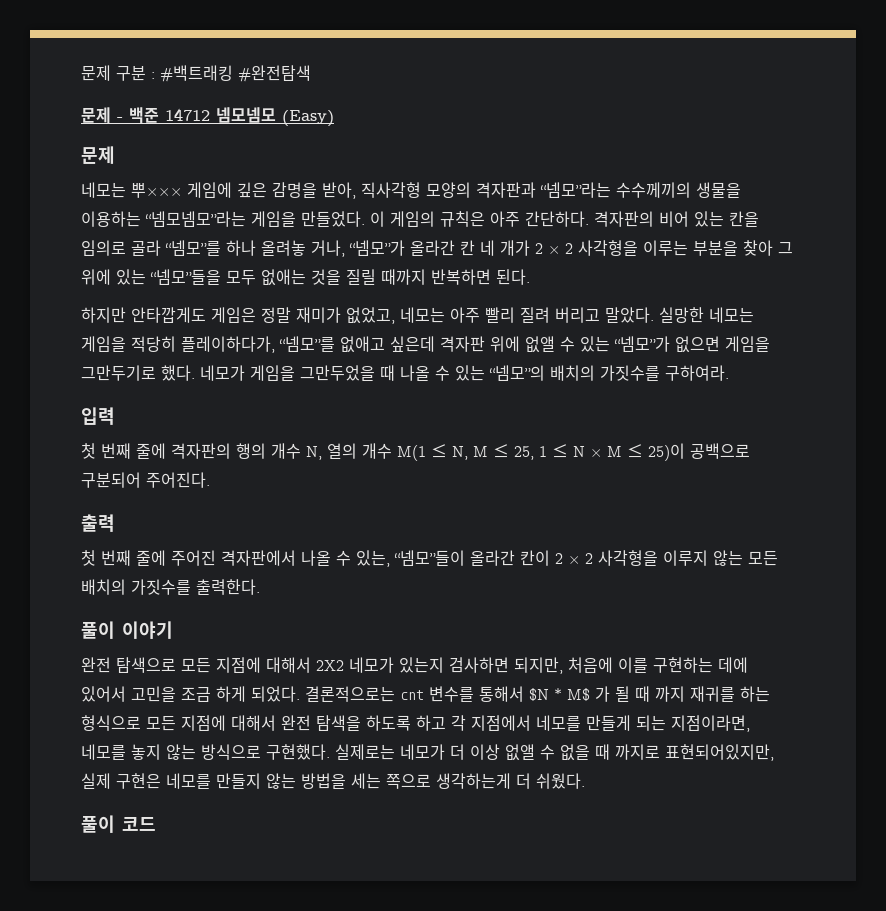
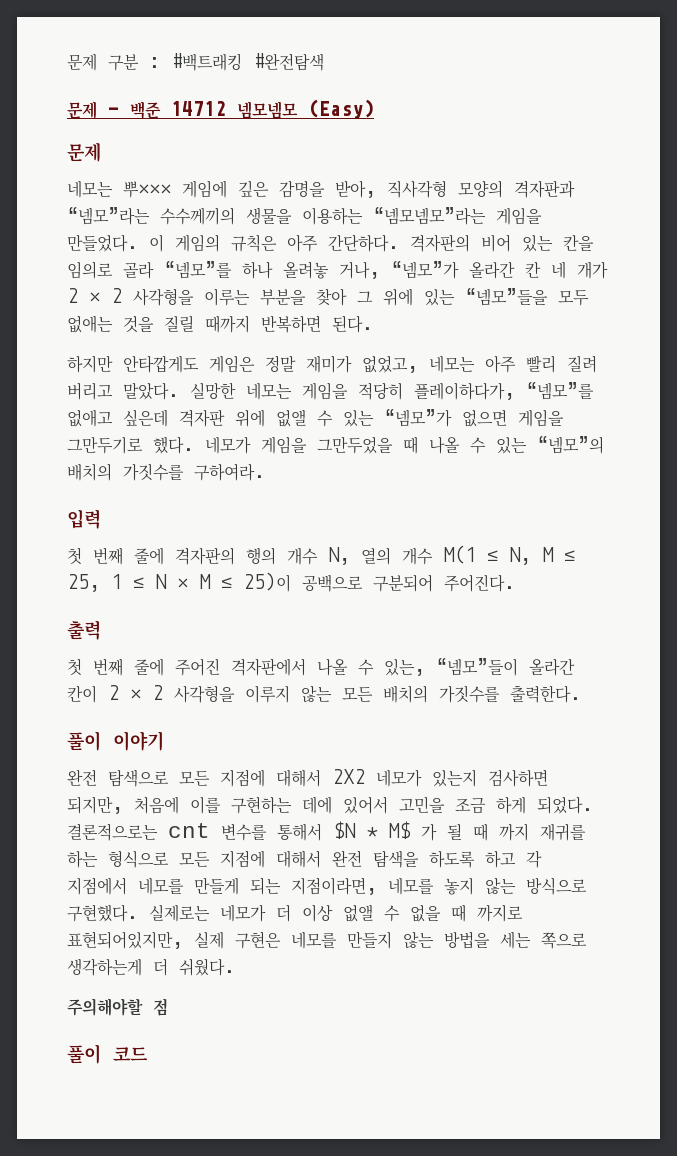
+ 주의해야할 점

